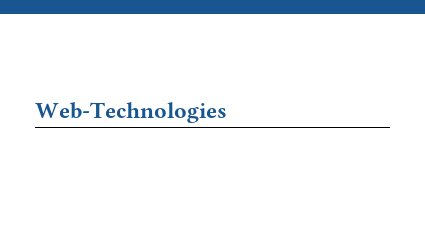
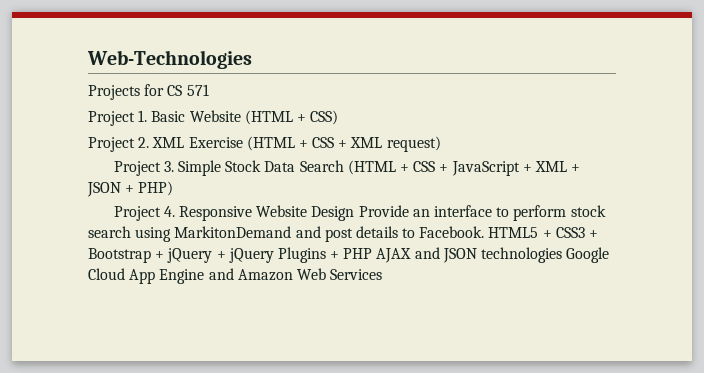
+ Projects for CS 571
+ Project 1. Basic Website (HTML + CSS)
+ Project 2. XML Exercise (HTML + CSS + XML request)
+ Project 3. Simple Stock Data Search (HTML + CSS + JavaScript + XML + JSON + PHP)
+ Project 4. Responsive Website Design Provide an interface to perform stock search using MarkitonDemand and post details to Facebook. HTML5 + CSS3 + Bootstrap + jQuery + jQuery Plugins + PHP AJAX and JSON technologies Google Cloud App Engine and Amazon Web Services

